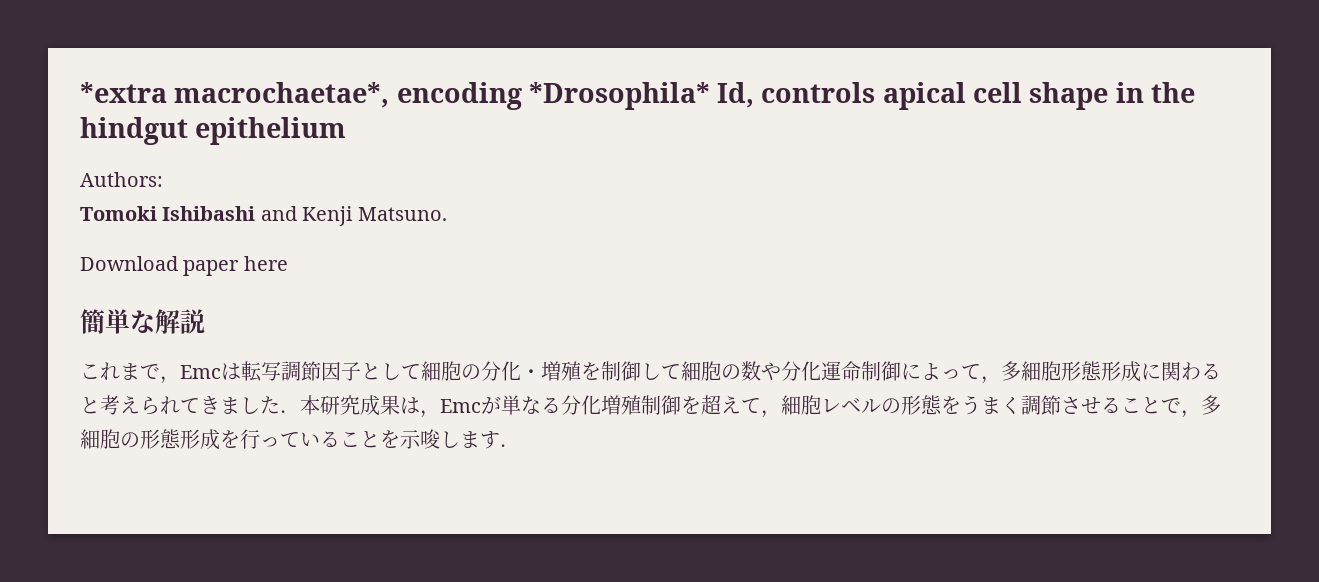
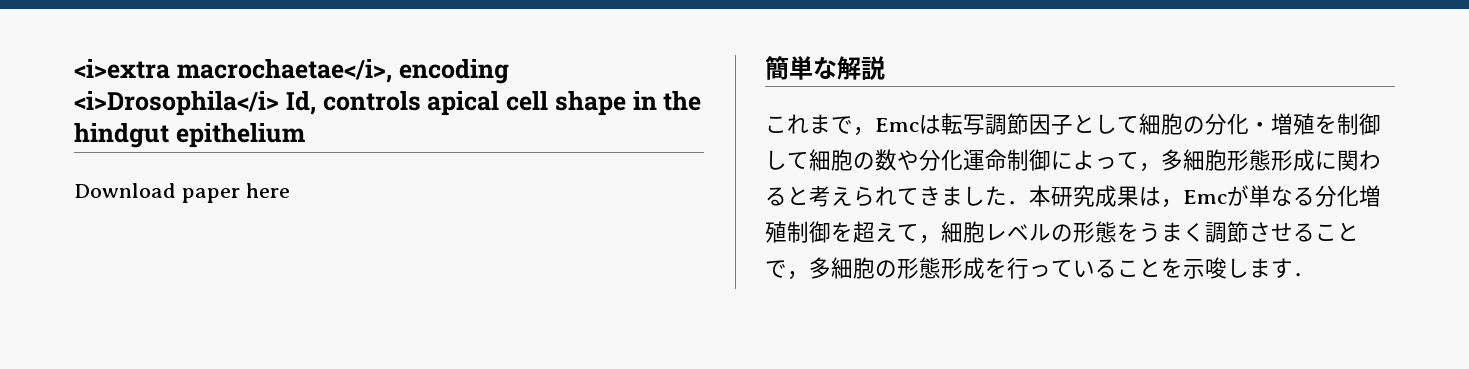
- *extra macrochaetae*, encoding *Drosophila* Id, controls apical cell shape in the hindgut epithelium
+ <i>extra macrochaetae</i>, encoding <i>Drosophila</i> Id, controls apical cell shape in the hindgut epithelium
- Authors:
- Tomoki Ishibashi and Kenji Matsuno.

